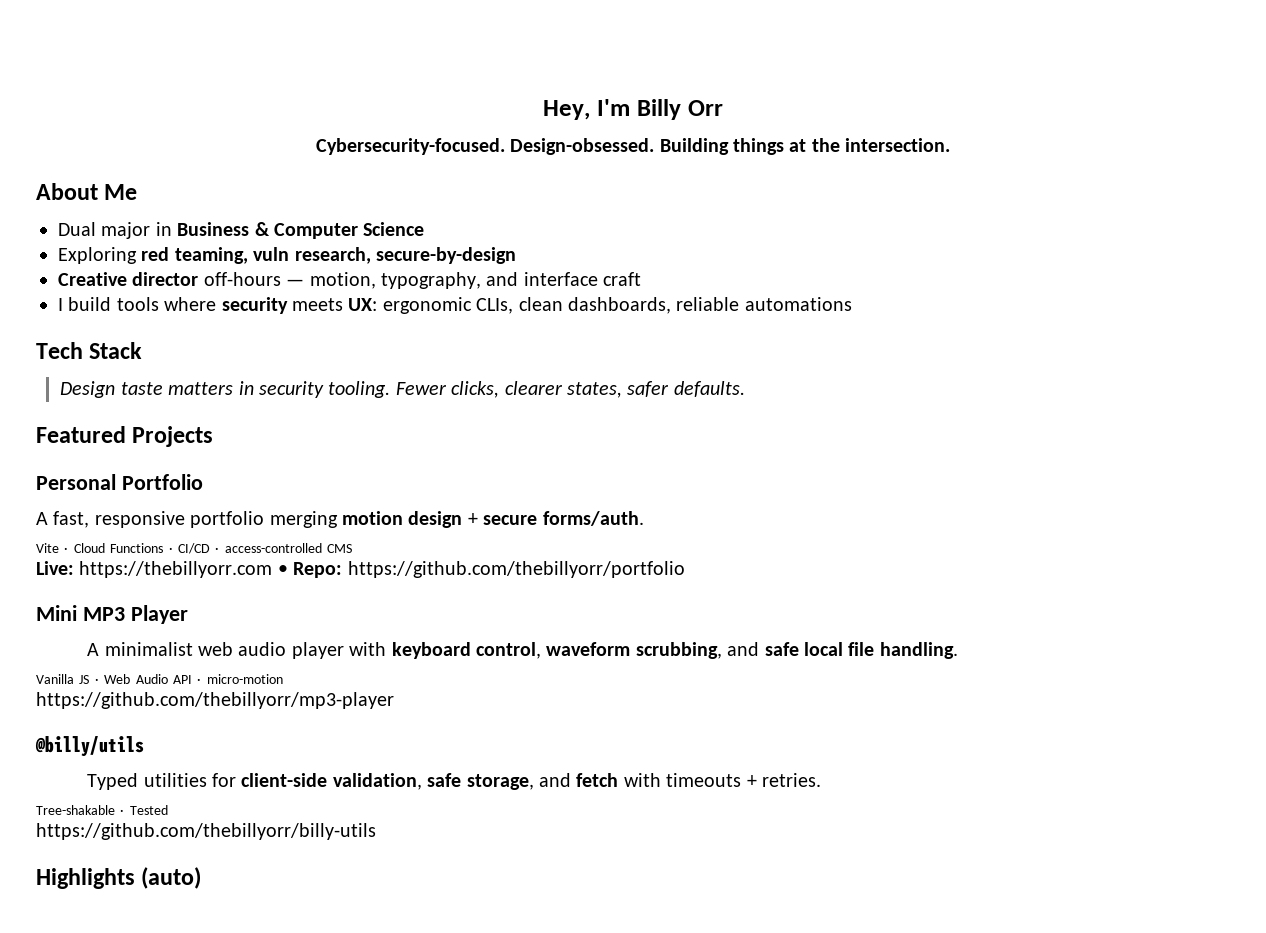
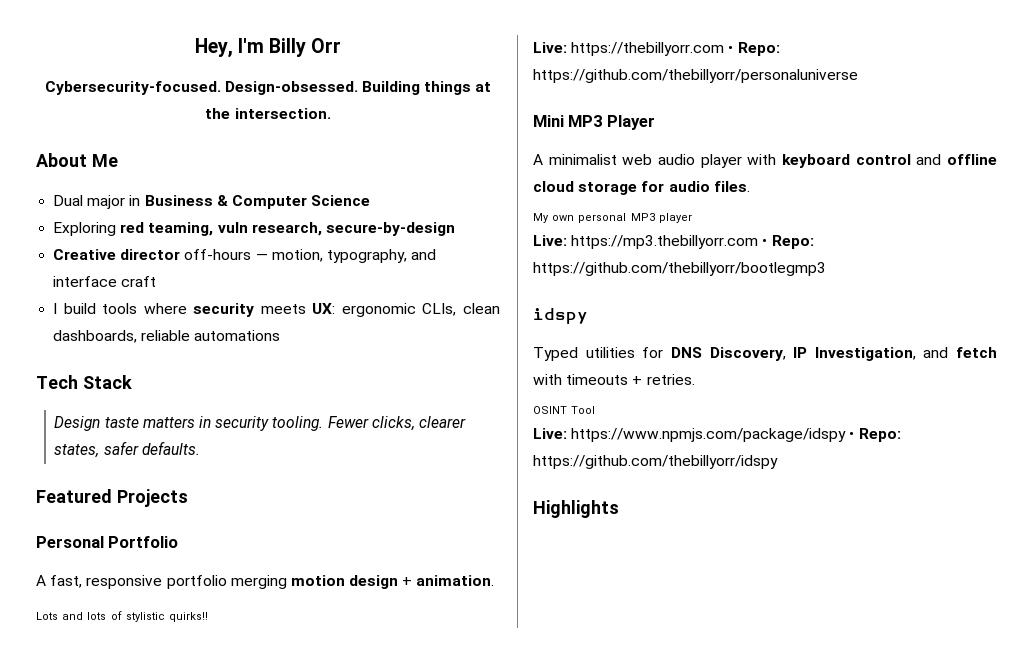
- A fast, responsive portfolio merging motion design + secure forms/auth.
- Vite · Cloud Functions · CI/CD · access-controlled CMS
+ A fast, responsive portfolio merging motion design + animation.
+ Lots and lots of stylistic quirks!!
- Live: https://thebillyorr.com • Repo: https://github.com/thebillyorr/portfolio
+ Live: https://thebillyorr.com • Repo: https://github.com/thebillyorr/personaluniverse
- A minimalist web audio player with keyboard control, waveform scrubbing, and safe local file handling.
- Vanilla JS · Web Audio API · micro-motion
- https://github.com/thebillyorr/mp3-player
- @billy/utils
+ A minimalist web audio player with keyboard control and offline cloud storage for audio files.
+ My own personal MP3 player
+ Live: https://mp3.thebillyorr.com • Repo: https://github.com/thebillyorr/bootlegmp3
+ idspy
- Typed utilities for client-side validation, safe storage, and fetch with timeouts + retries.
+ Typed utilities for DNS Discovery, IP Investigation, and fetch with timeouts + retries.
- Tree-shakable · Tested
- https://github.com/thebillyorr/billy-utils
+ OSINT Tool
+ Live: https://www.npmjs.com/package/idspy • Repo: https://github.com/thebillyorr/idspy
- Highlights (auto)
+ Highlights

